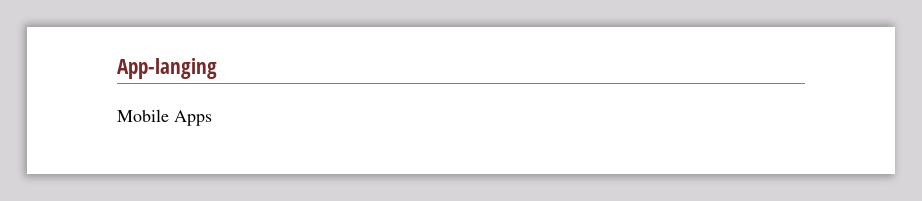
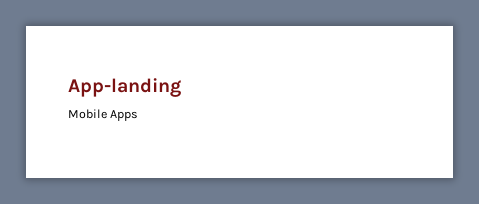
- App-langing
+ App-landing

